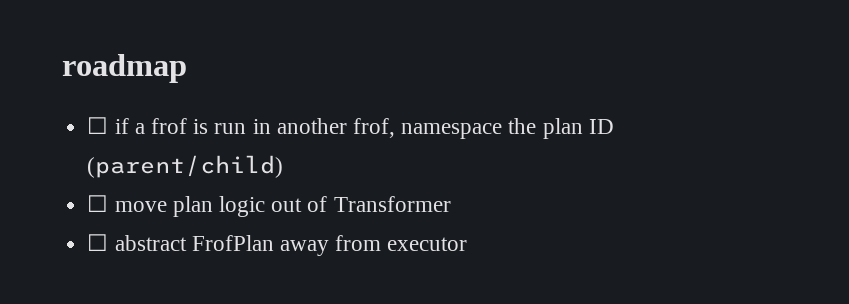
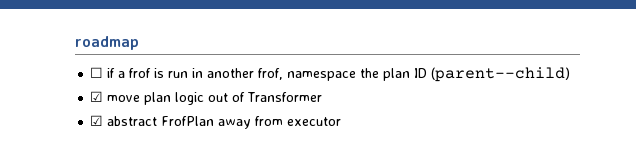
- ☐ if a frof is run in another frof, namespace the plan ID (parent/child)
- ☐ move plan logic out of Transformer
+ ☐ if a frof is run in another frof, namespace the plan ID (parent--child)
+ ☑ move plan logic out of Transformer
- ☐ abstract FrofPlan away from executor
+ ☑ abstract FrofPlan away from executor

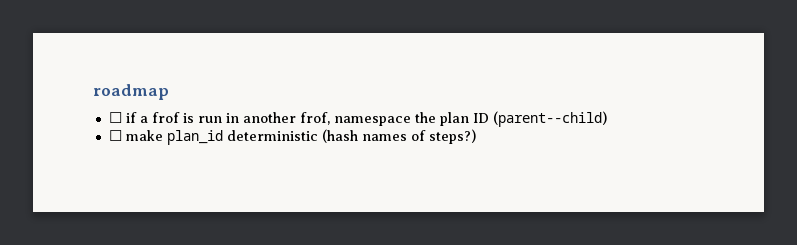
- ☑ move plan logic out of Transformer
- ☑ abstract FrofPlan away from executor
+ ☐ make plan_id deterministic (hash names of steps?)

